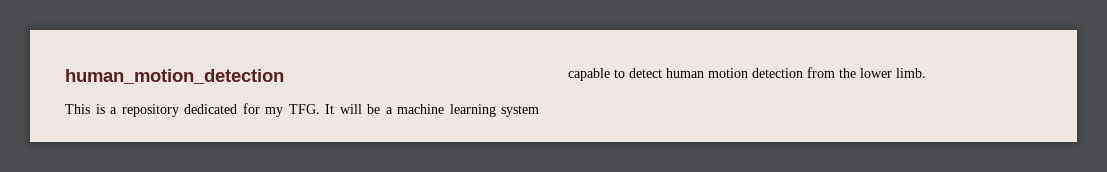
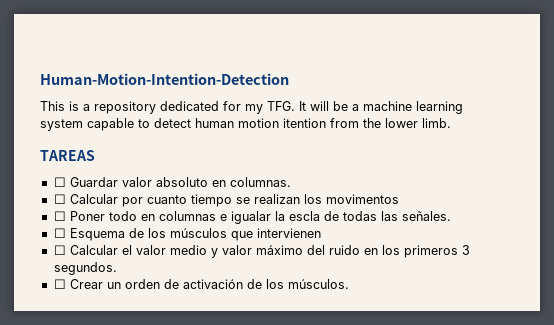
- human_motion_detection
+ Human-Motion-Intention-Detection
- This is a repository dedicated for my TFG. It will be a machine learning system capable to detect human motion detection from the lower limb.
+ This is a repository dedicated for my TFG. It will be a machine learning system capable to detect human motion itention from the lower limb.
+ TAREAS
+ ☐ Guardar valor absoluto en columnas.
+ ☐ Calcular por cuanto tiempo se realizan los movimentos
+ ☐ Poner todo en columnas e igualar la escla de todas las señales.
+ ☐ Esquema de los músculos que intervienen
+ ☐ Calcular el valor medio y valor máximo del ruido en los primeros 3 segundos.
+ ☐ Crear un orden de activación de los músculos.

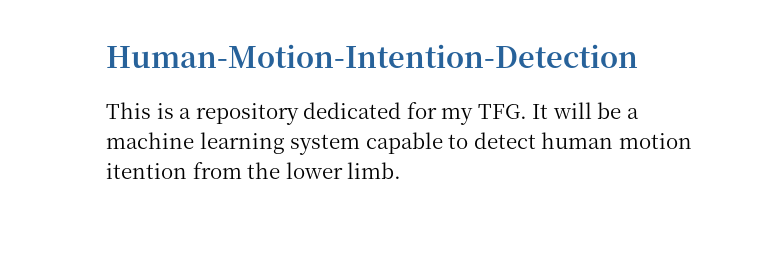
- TAREAS
- ☐ Guardar valor absoluto en columnas.
- ☐ Calcular por cuanto tiempo se realizan los movimentos
- ☐ Poner todo en columnas e igualar la escla de todas las señales.
- ☐ Esquema de los músculos que intervienen
- ☐ Calcular el valor medio y valor máximo del ruido en los primeros 3 segundos.
- ☐ Crear un orden de activación de los músculos.

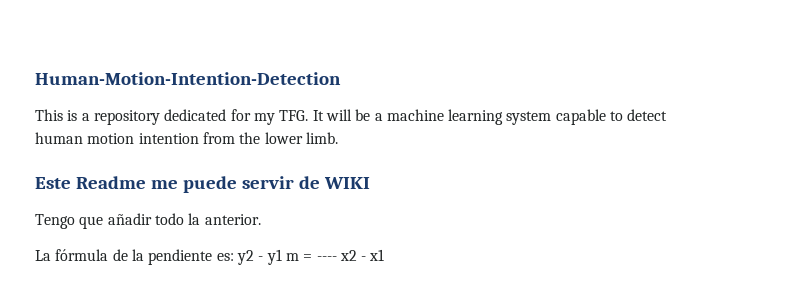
- This is a repository dedicated for my TFG. It will be a machine learning system capable to detect human motion itention from the lower limb.
+ This is a repository dedicated for my TFG. It will be a machine learning system capable to detect human motion intention from the lower limb.
+ Este Readme me puede servir de WIKI
+ Tengo que añadir todo la anterior.
+ La fórmula de la pendiente es: y2 - y1 m = ---- x2 - x1

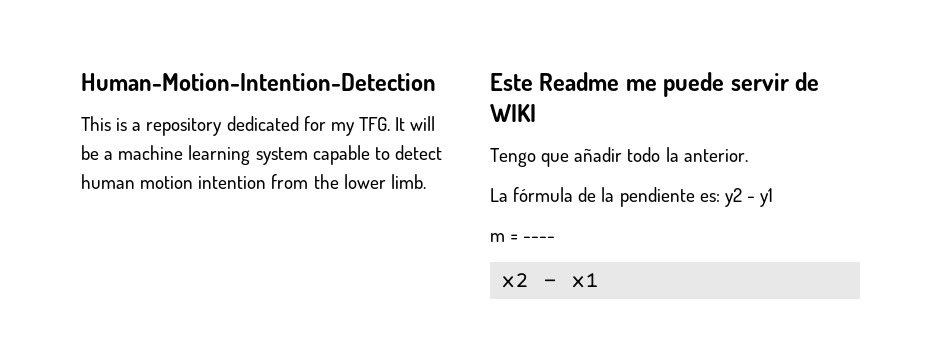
- La fórmula de la pendiente es: y2 - y1 m = ---- x2 - x1
+ La fórmula de la pendiente es: y2 - y1
+ m = ----
+ x2 - x1

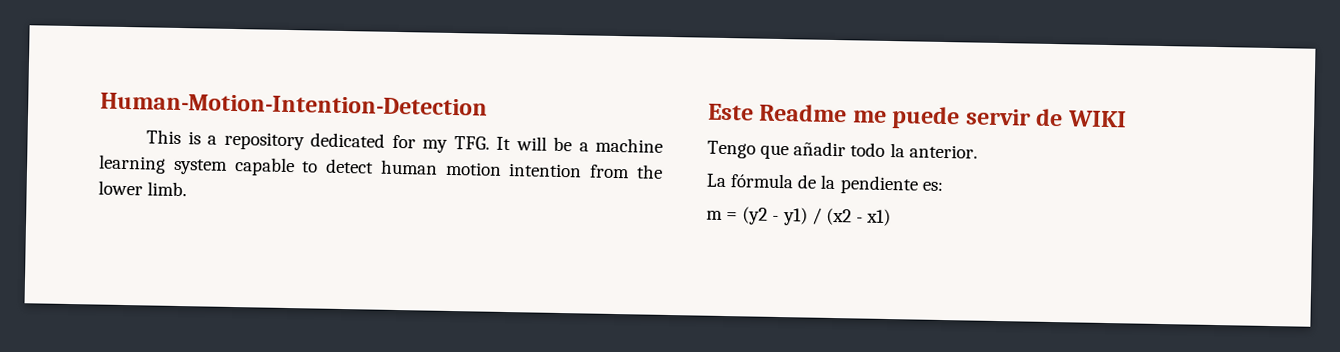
- La fórmula de la pendiente es: y2 - y1
+ La fórmula de la pendiente es:
- m = ----
- x2 - x1
+ m = (y2 - y1) / (x2 - x1)

